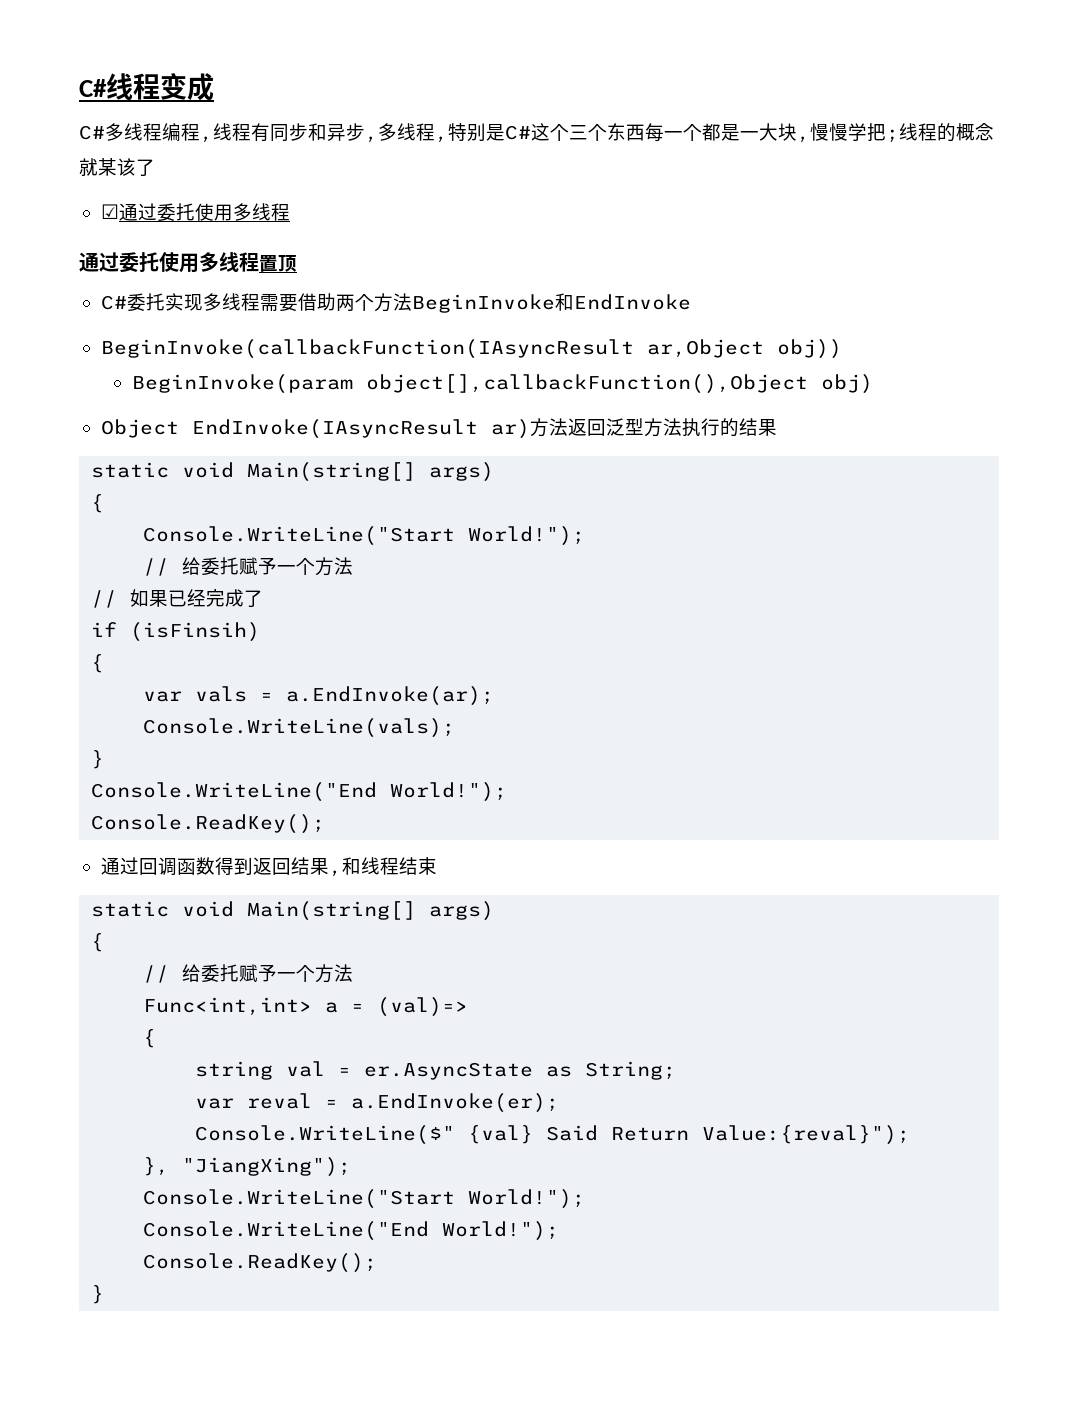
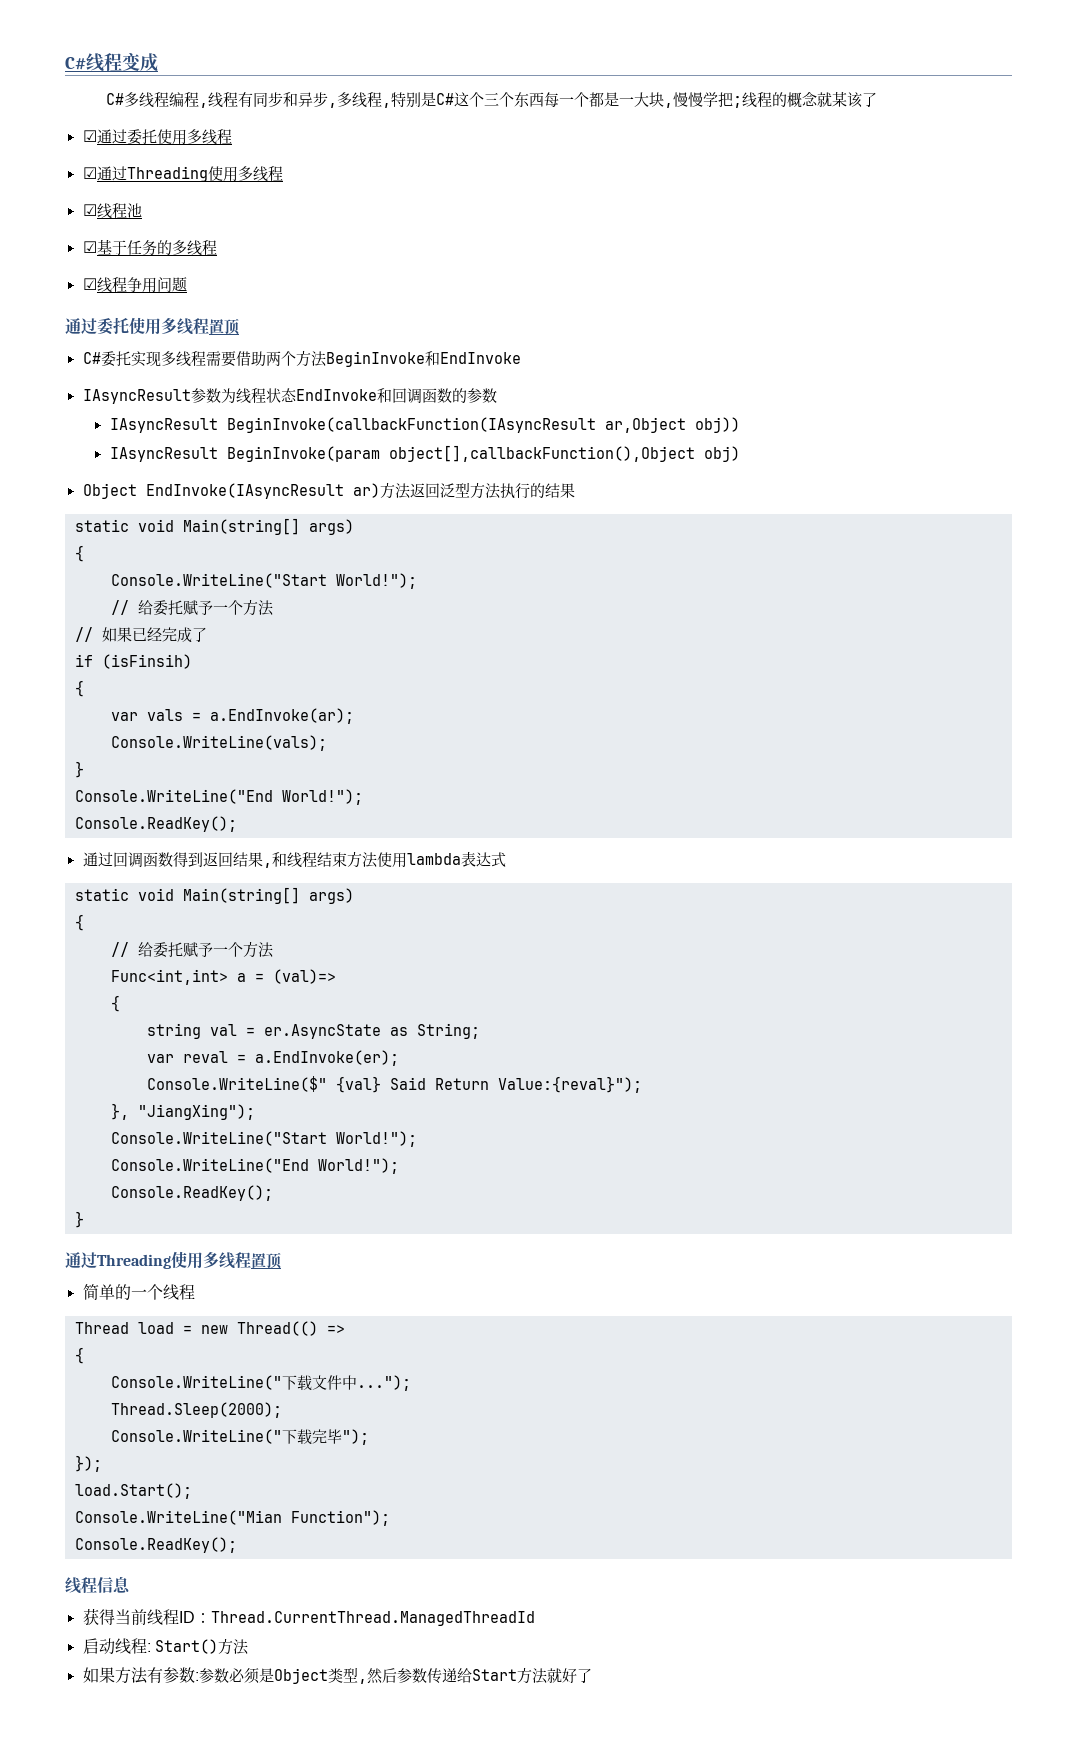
+ ☑通过Threading使用多线程
+ ☑线程池
+ ☑基于任务的多线程
+ ☑线程争用问题
- BeginInvoke(callbackFunction(IAsyncResult ar,Object obj))
+ IAsyncResult参数为线程状态EndInvoke和回调函数的参数
+ IAsyncResult BeginInvoke(callbackFunction(IAsyncResult ar,Object obj))
- BeginInvoke(param object[],callbackFunction(),Object obj)
+ IAsyncResult BeginInvoke(param object[],callbackFunction(),Object obj)
- 通过回调函数得到返回结果,和线程结束
+ 通过回调函数得到返回结果,和线程结束方法使用lambda表达式
+ 通过Threading使用多线程置顶
+ 简单的一个线程
+ Thread load = new Thread(() =>
+ {
+ Console.WriteLine("下载文件中...");
+ Thread.Sleep(2000);
+ Console.WriteLine("下载完毕");
+ });
+ load.Start();
+ Console.WriteLine("Mian Function");
+ Console.ReadKey();
+ 线程信息
+ 获得当前线程ID：Thread.CurrentThread.ManagedThreadId
+ 启动线程: Start()方法
+ 如果方法有参数:参数必须是Object类型,然后参数传递给Start方法就好了

